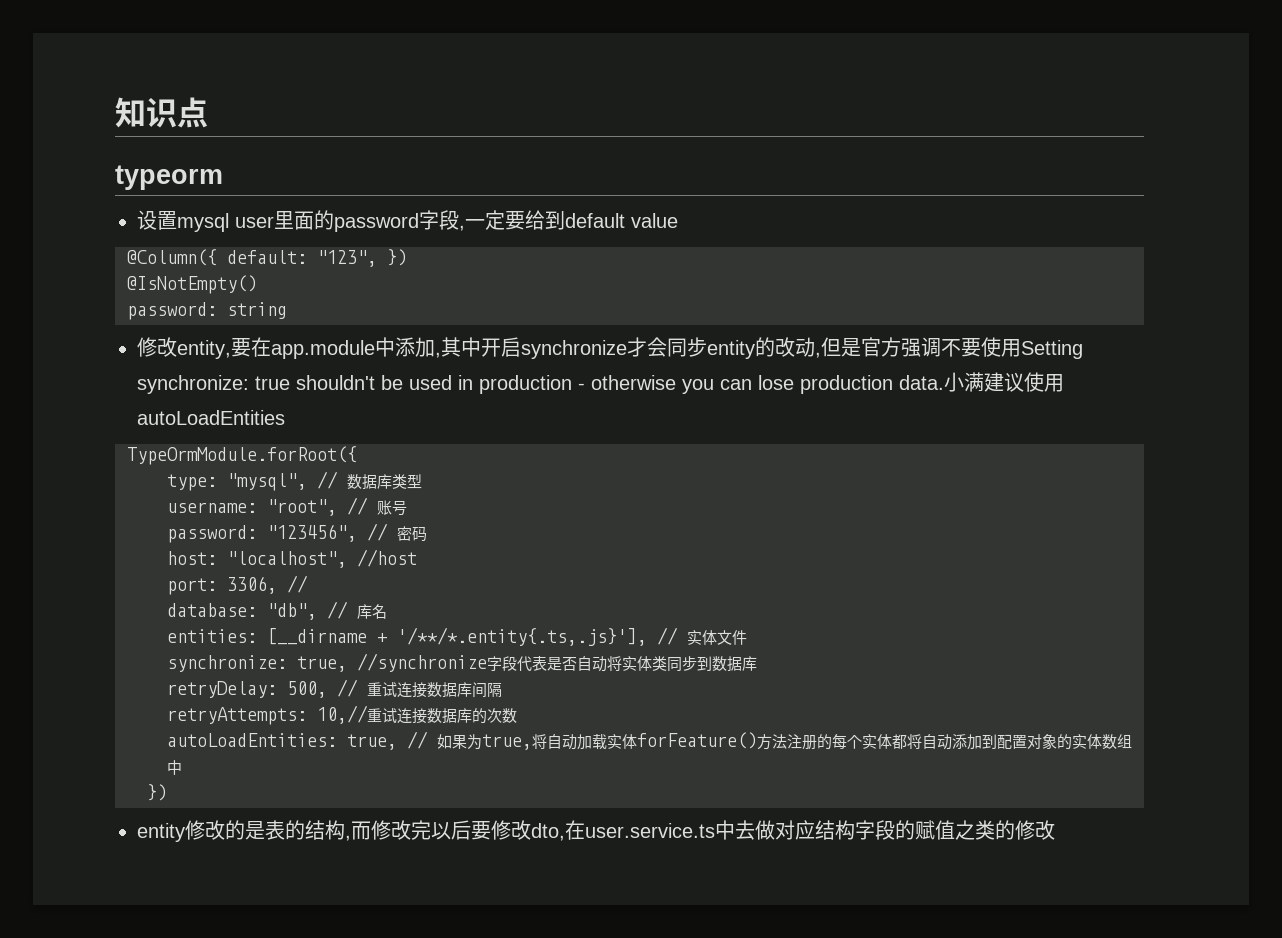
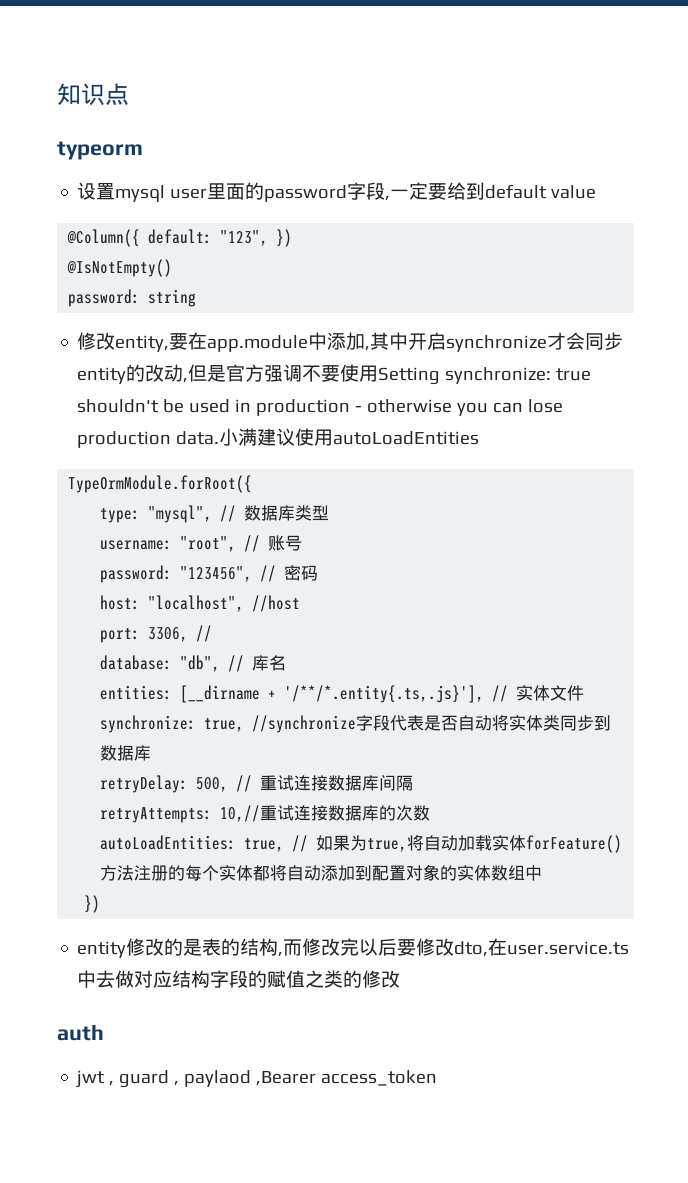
+ auth
+ jwt , guard , paylaod ,Bearer access_token

